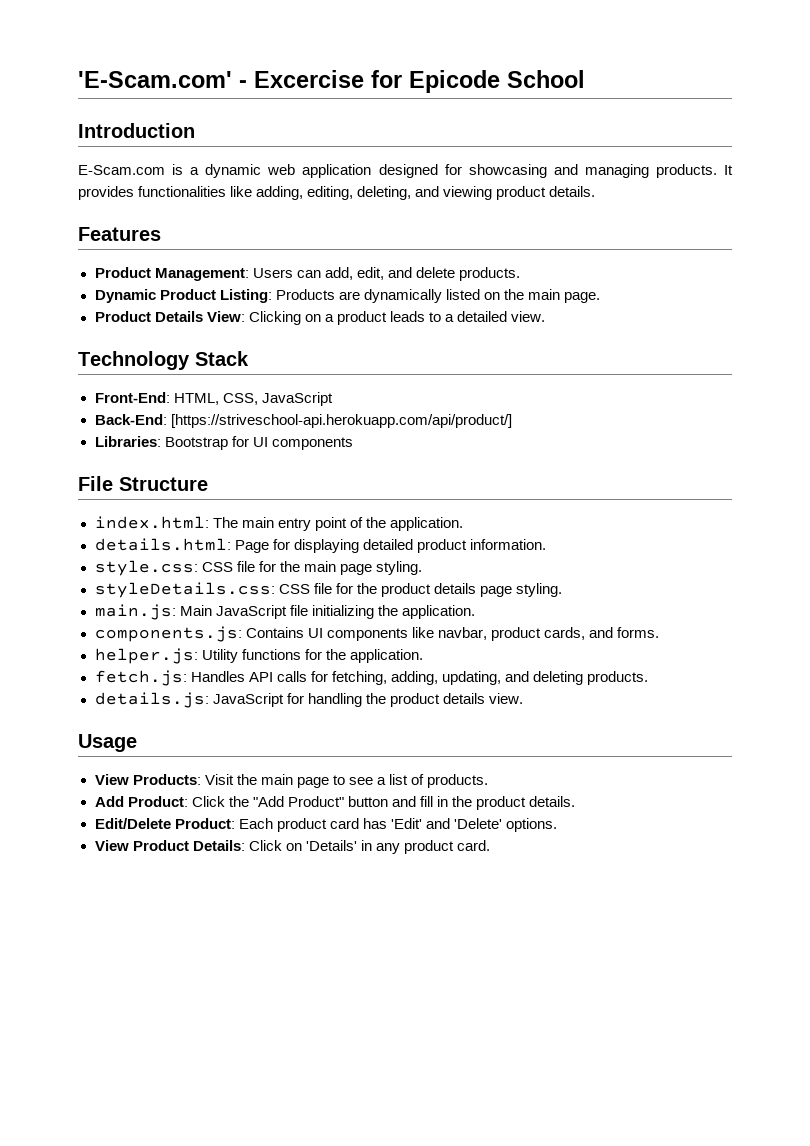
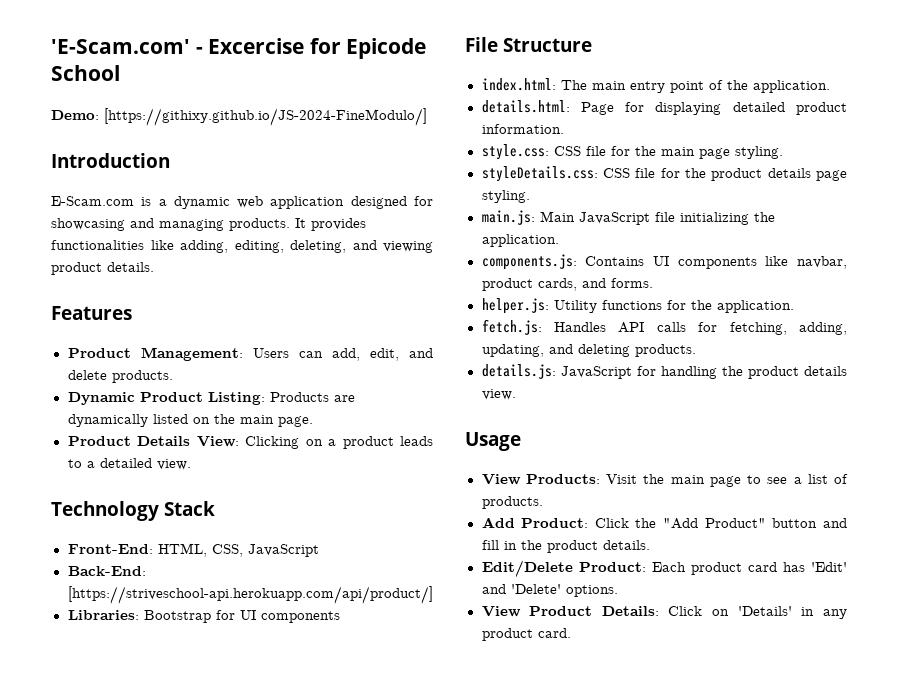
+ Demo: [https://githixy.github.io/JS-2024-FineModulo/]

